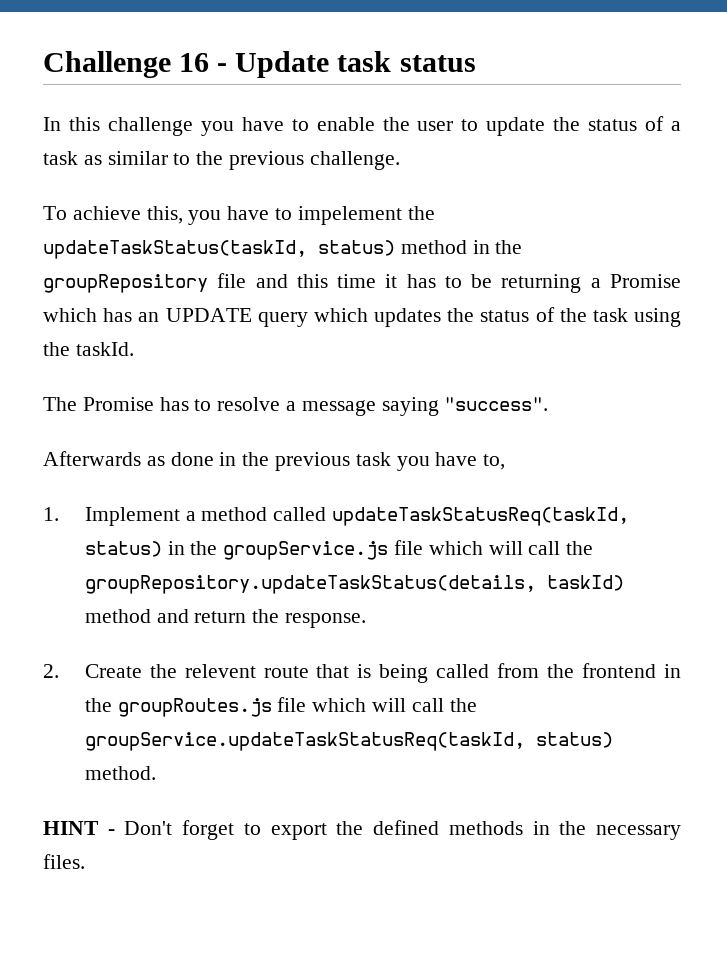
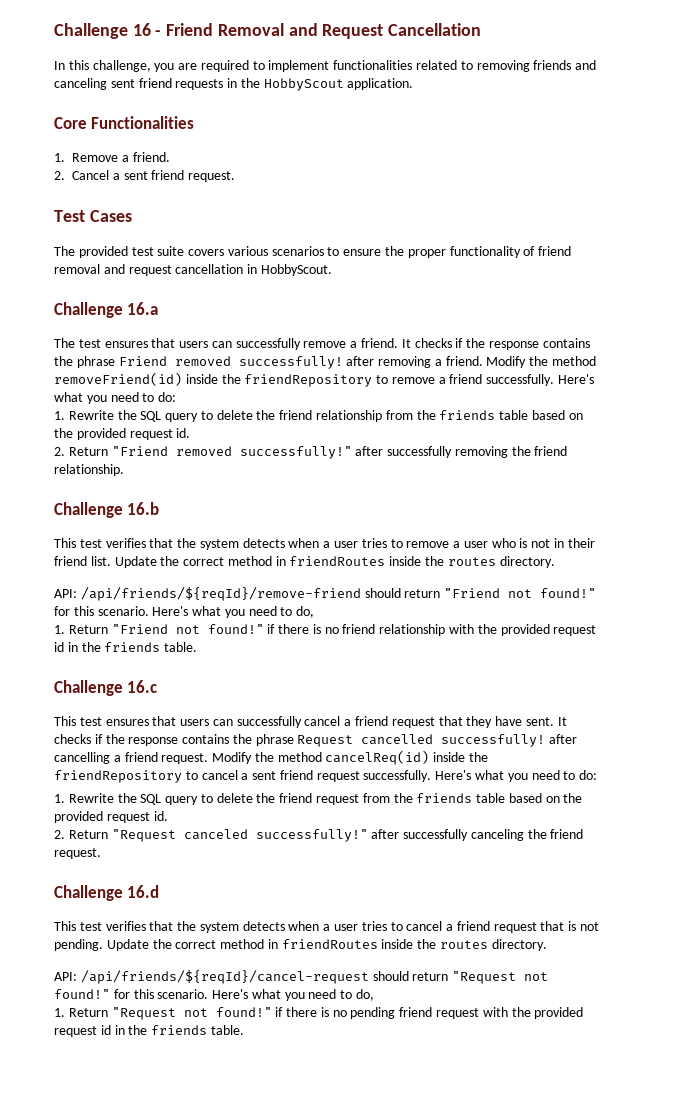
- Challenge 16 - Update task status
- In this challenge you have to enable the user to update the status of a task as similar to the previous challenge.
- To achieve this, you have to impelement the updateTaskStatus(taskId, status) method in the groupRepository file and this time it has to be returning a Promise which has an UPDATE query which updates the status of the task using the taskId.
- The Promise has to resolve a message saying "success".
- Afterwards as done in the previous task you have to,
- 1. Implement a method called updateTaskStatusReq(taskId, status) in the groupService.js file which will call the groupRepository.updateTaskStatus(details, taskId) method and return the response.
- 2. Create the relevent route that is being called from the frontend in the groupRoutes.js file which will call the groupService.updateTaskStatusReq(taskId, status) method.
- HINT - Don't forget to export the defined methods in the necessary files.
+ Challenge 16 - Friend Removal and Request Cancellation
+ In this challenge, you are required to implement functionalities related to removing friends and canceling sent friend requests in the HobbyScout application.
+ Core Functionalities
+ 1. Remove a friend.
+ 2. Cancel a sent friend request.
+ Test Cases
+ The provided test suite covers various scenarios to ensure the proper functionality of friend removal and request cancellation in HobbyScout.
+ Challenge 16.a
+ The test ensures that users can successfully remove a friend. It checks if the response contains the phrase Friend removed successfully! after removing a friend. Modify the method removeFriend(id) inside the friendRepository to remove a friend successfully. Here's what you need to do:
+ 1. Rewrite the SQL query to delete the friend relationship from the friends table based on the provided request id.
+ 2. Return "Friend removed successfully!" after successfully removing the friend relationship.
+ Challenge 16.b
+ This test verifies that the system detects when a user tries to remove a user who is not in their friend list. Update the correct method in friendRoutes inside the routes directory.
+ API: /api/friends/${reqId}/remove-friend should return "Friend not found!" for this scenario. Here's what you need to do,
+ 1. Return "Friend not found!" if there is no friend relationship with the provided request id in the friends table.
+ Challenge 16.c
+ This test ensures that users can successfully cancel a friend request that they have sent. It checks if the response contains the phrase Request cancelled successfully! after cancelling a friend request. Modify the method cancelReq(id) inside the friendRepository to cancel a sent friend request successfully. Here's what you need to do:
+ 1. Rewrite the SQL query to delete the friend request from the friends table based on the provided request id.
+ 2. Return "Request canceled successfully!" after successfully canceling the friend request.
+ Challenge 16.d
+ This test verifies that the system detects when a user tries to cancel a friend request that is not pending. Update the correct method in friendRoutes inside the routes directory.
+ API: /api/friends/${reqId}/cancel-request should return "Request not found!" for this scenario. Here's what you need to do,
+ 1. Return "Request not found!" if there is no pending friend request with the provided request id in the friends table.

